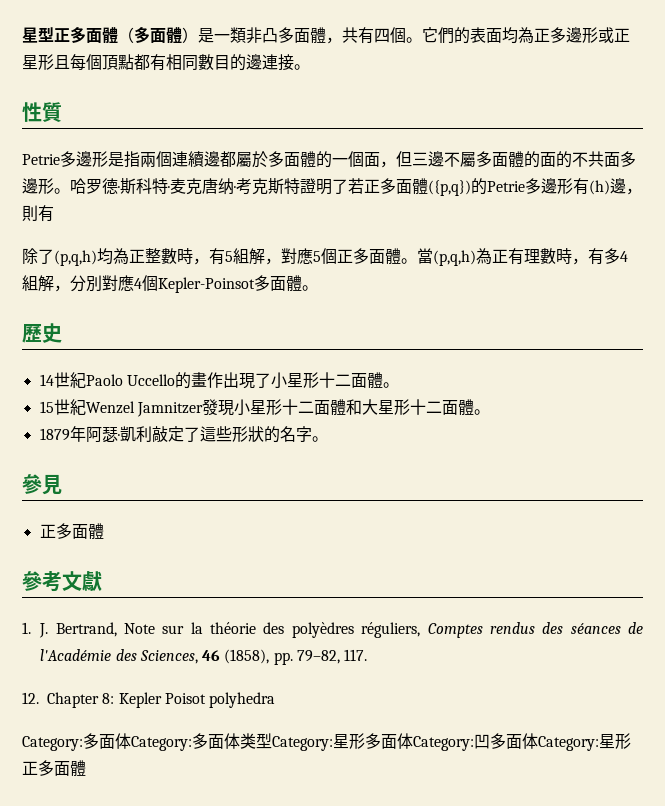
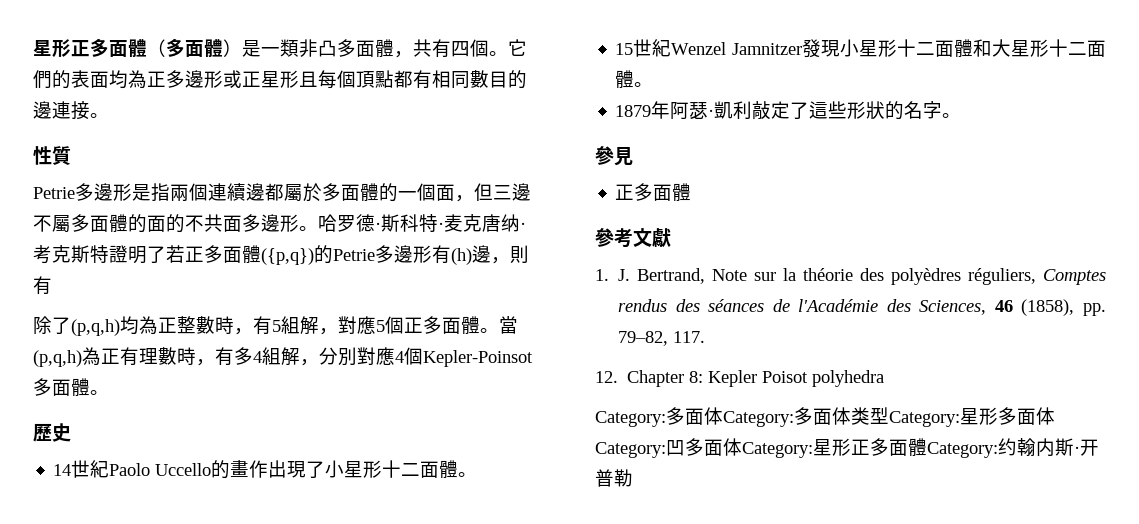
- 星型正多面體（多面體）是一類非凸多面體，共有四個。
+ 星形正多面體（多面體）是一類非凸多面體，共有四個。
- Category:多面体Category:多面体类型Category:星形多面体Category:凹多面体Category:星形正多面體
+ Category:多面体Category:多面体类型Category:星形多面体Category:凹多面体Category:星形正多面體Category:约翰内斯·开普勒

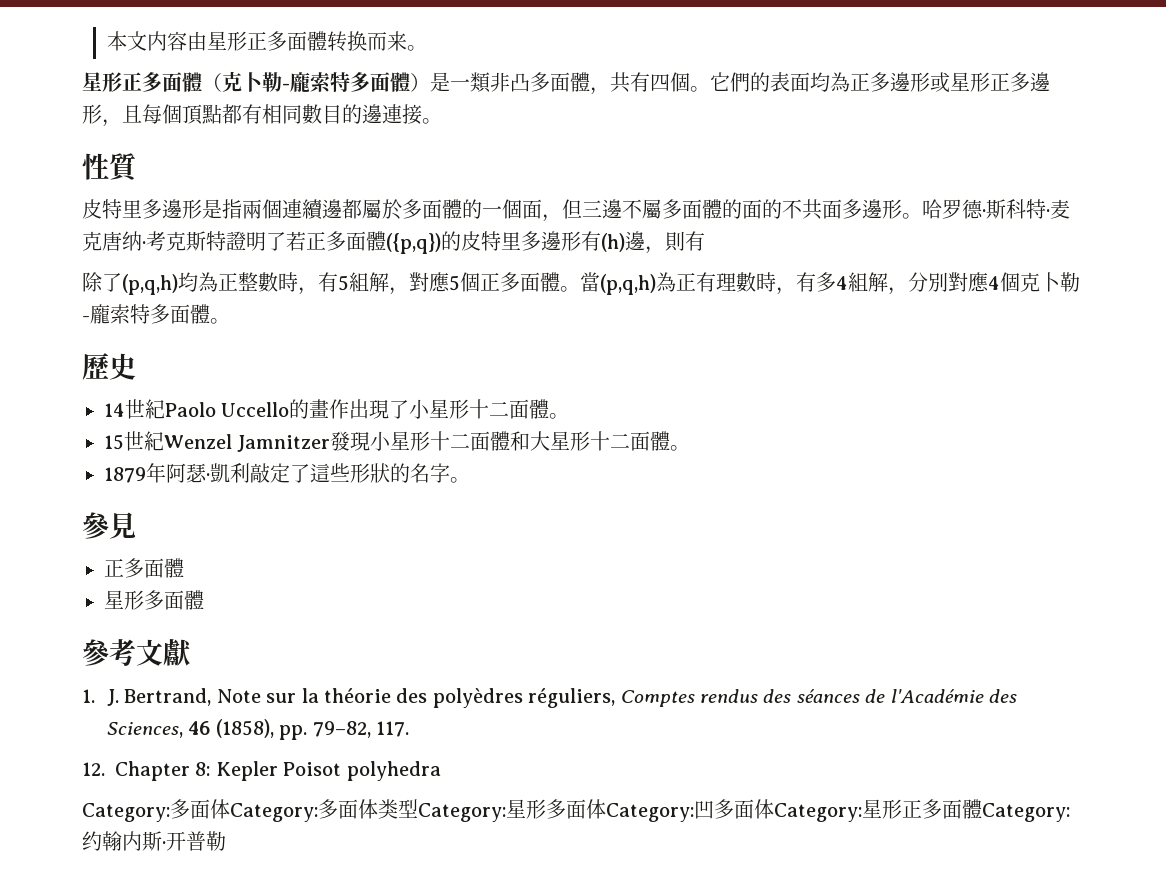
- 星形正多面體（多面體）是一類非凸多面體，共有四個。
+ 本文内容由星形正多面體转换而来。
+ 星形正多面體（克卜勒-龐索特多面體）是一類非凸多面體，共有四個。
- 它們的表面均為正多邊形或正星形且每個頂點都有相同數目的邊連接。
+ 它們的表面均為正多邊形或星形正多邊形，且每個頂點都有相同數目的邊連接。
- Petrie多邊形是指兩個連續邊都屬於多面體的一個面，但三邊不屬多面體的面的不共面多邊形。
+ 皮特里多邊形是指兩個連續邊都屬於多面體的一個面，但三邊不屬多面體的面的不共面多邊形。
- 哈罗德·斯科特·麦克唐纳·考克斯特證明了若正多面體({p,q})的Petrie多邊形有(h)邊，則有
+ 哈罗德·斯科特·麦克唐纳·考克斯特證明了若正多面體({p,q})的皮特里多邊形有(h)邊，則有
- 當(p,q,h)為正有理數時，有多4組解，分別對應4個Kepler-Poinsot多面體。
+ 當(p,q,h)為正有理數時，有多4組解，分別對應4個克卜勒-龐索特多面體。
+ 星形多面體

